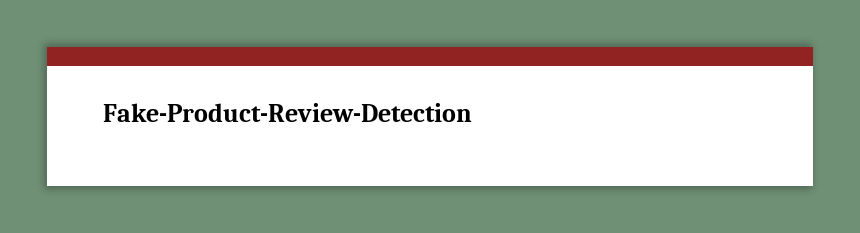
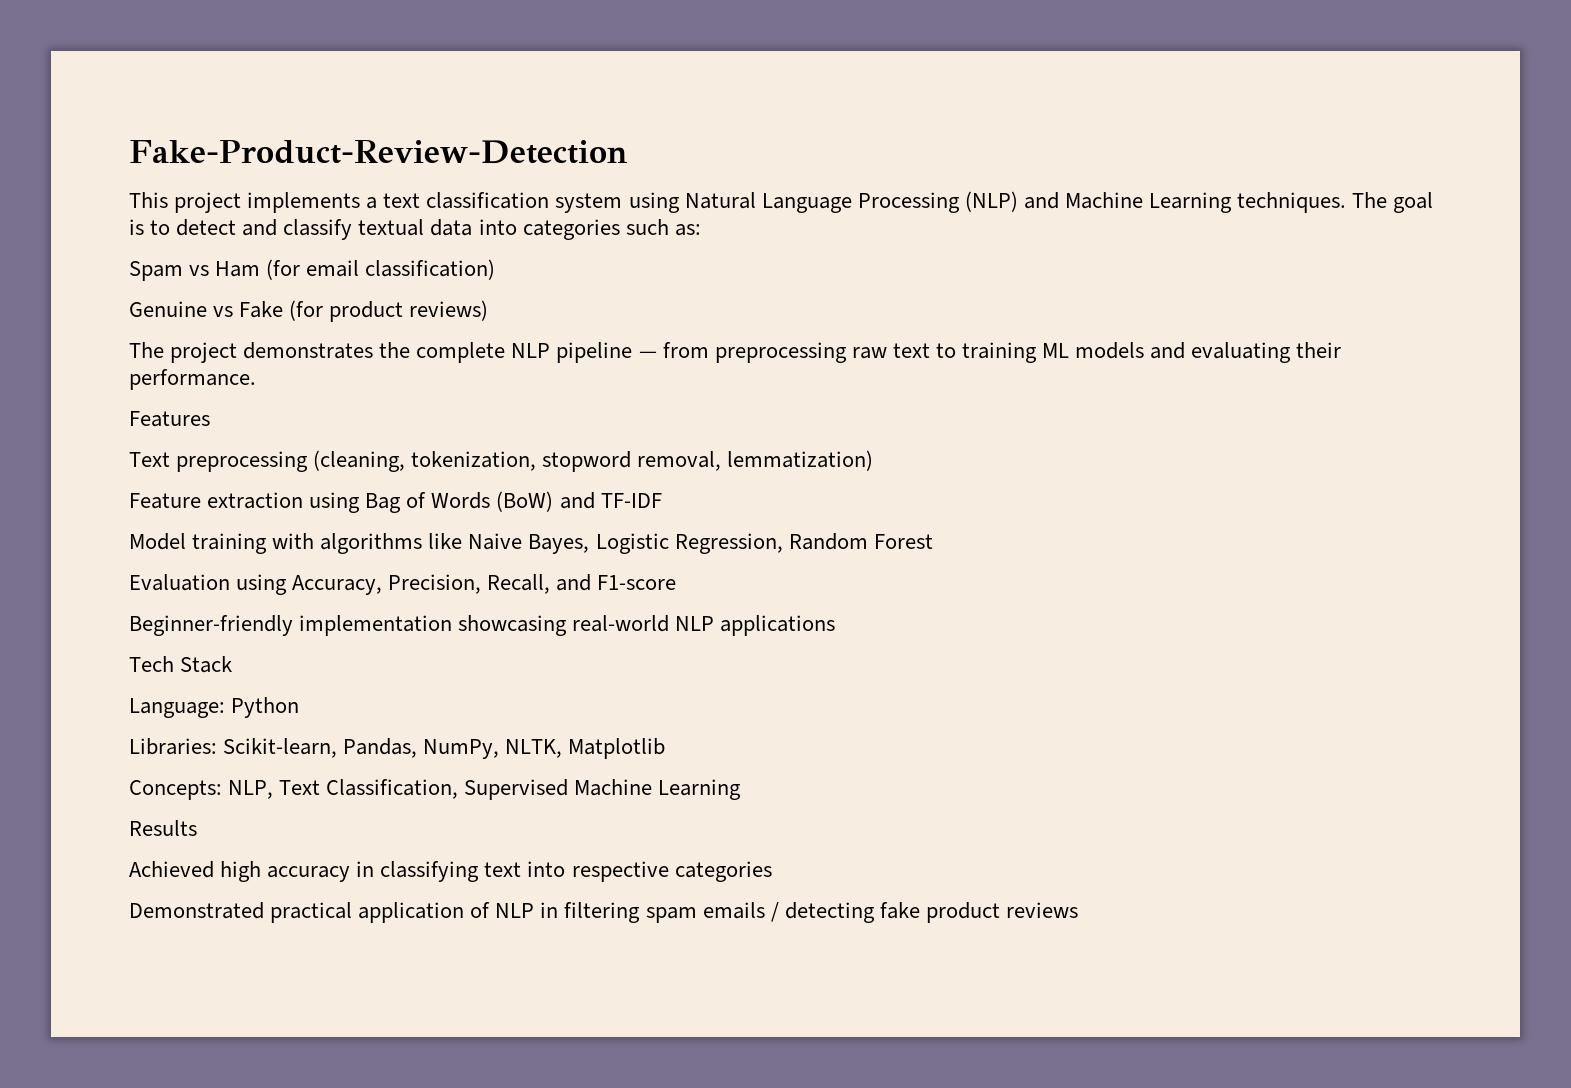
+ This project implements a text classification system using Natural Language Processing (NLP) and Machine Learning techniques. The goal is to detect and classify textual data into categories such as:
+ Spam vs Ham (for email classification)
+ Genuine vs Fake (for product reviews)
+ The project demonstrates the complete NLP pipeline — from preprocessing raw text to training ML models and evaluating their performance.
+ Features
+ Text preprocessing (cleaning, tokenization, stopword removal, lemmatization)
+ Feature extraction using Bag of Words (BoW) and TF-IDF
+ Model training with algorithms like Naive Bayes, Logistic Regression, Random Forest
+ Evaluation using Accuracy, Precision, Recall, and F1-score
+ Beginner-friendly implementation showcasing real-world NLP applications
+ Tech Stack
+ Language: Python
+ Libraries: Scikit-learn, Pandas, NumPy, NLTK, Matplotlib
+ Concepts: NLP, Text Classification, Supervised Machine Learning
+ Results
+ Achieved high accuracy in classifying text into respective categories
+ Demonstrated practical application of NLP in filtering spam emails / detecting fake product reviews

